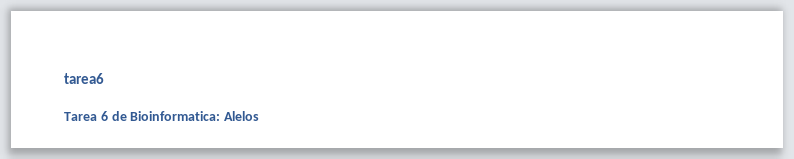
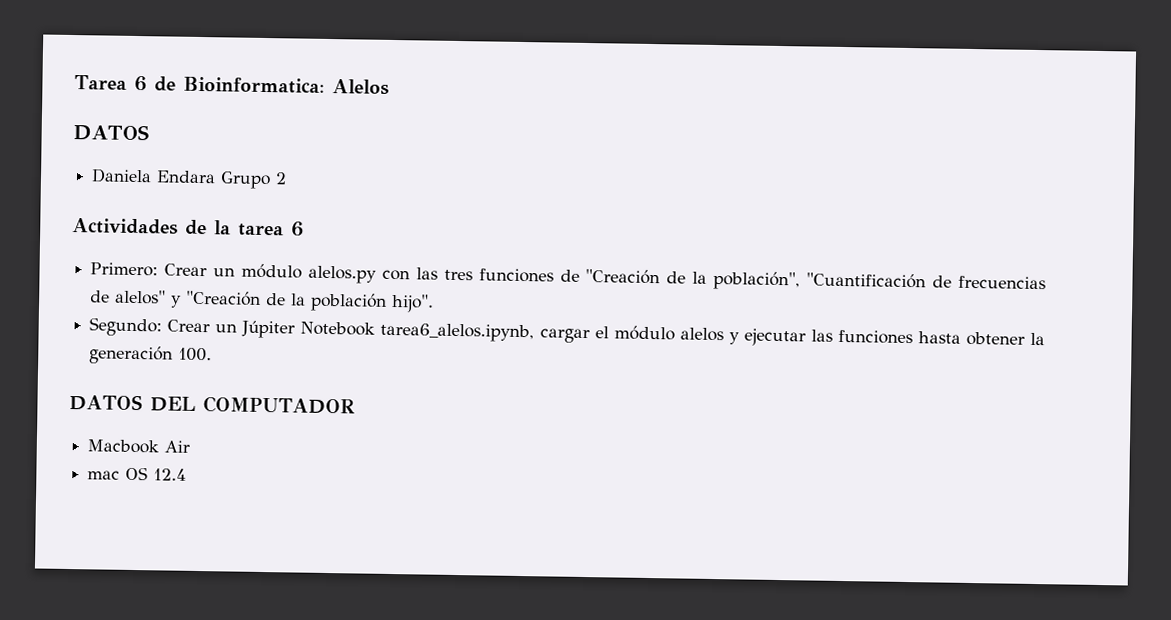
- tarea6
  Tarea 6 de Bioinformatica: Alelos
+ DATOS
+ Daniela Endara Grupo 2
+ Actividades de la tarea 6
+ Primero: Crear un módulo alelos.py con las tres funciones de "Creación de la población", "Cuantificación de frecuencias de alelos" y "Creación de la población hijo".
+ Segundo: Crear un Júpiter Notebook tarea6_alelos.ipynb, cargar el módulo alelos y ejecutar las funciones hasta obtener la generación 100.
+ DATOS DEL COMPUTADOR
+ Macbook Air
+ mac OS 12.4

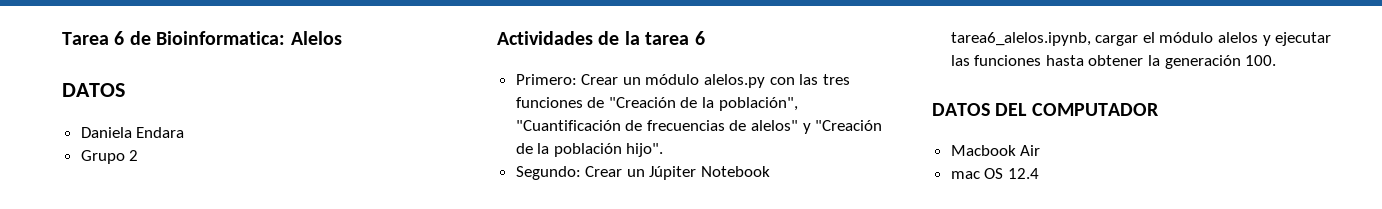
- Daniela Endara Grupo 2
+ Daniela Endara
+ Grupo 2

